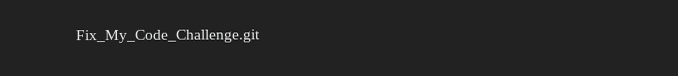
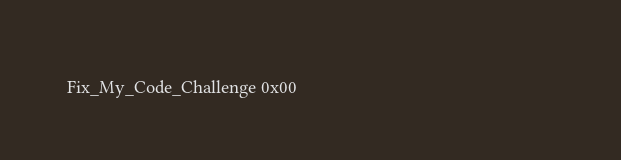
- Fix_My_Code_Challenge.git
+ Fix_My_Code_Challenge 0x00

